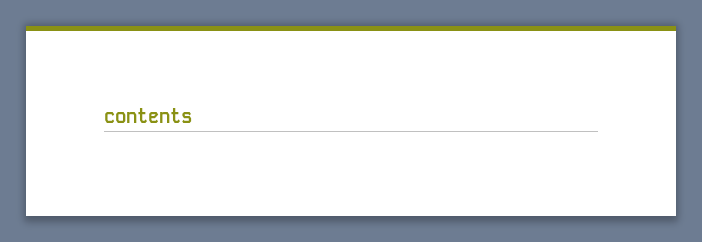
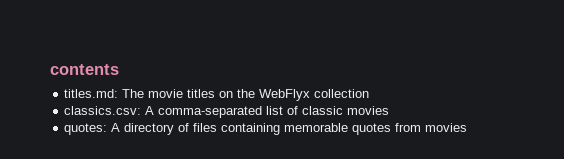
+ titles.md: The movie titles on the WebFlyx collection
+ classics.csv: A comma-separated list of classic movies
+ quotes: A directory of files containing memorable quotes from movies

